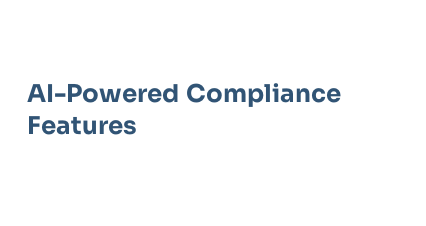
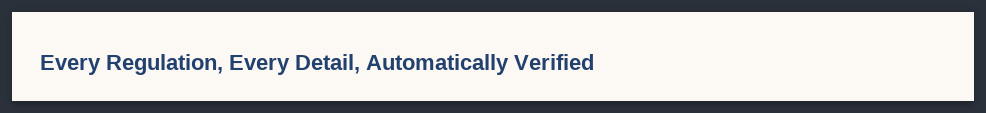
- AI-Powered Compliance Features
+ Every Regulation, Every Detail, Automatically Verified

